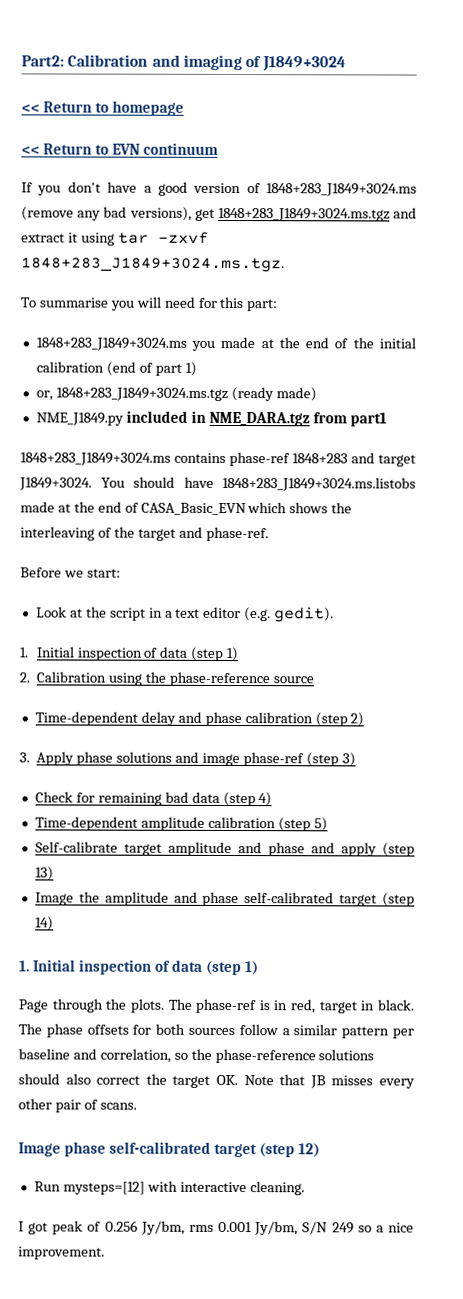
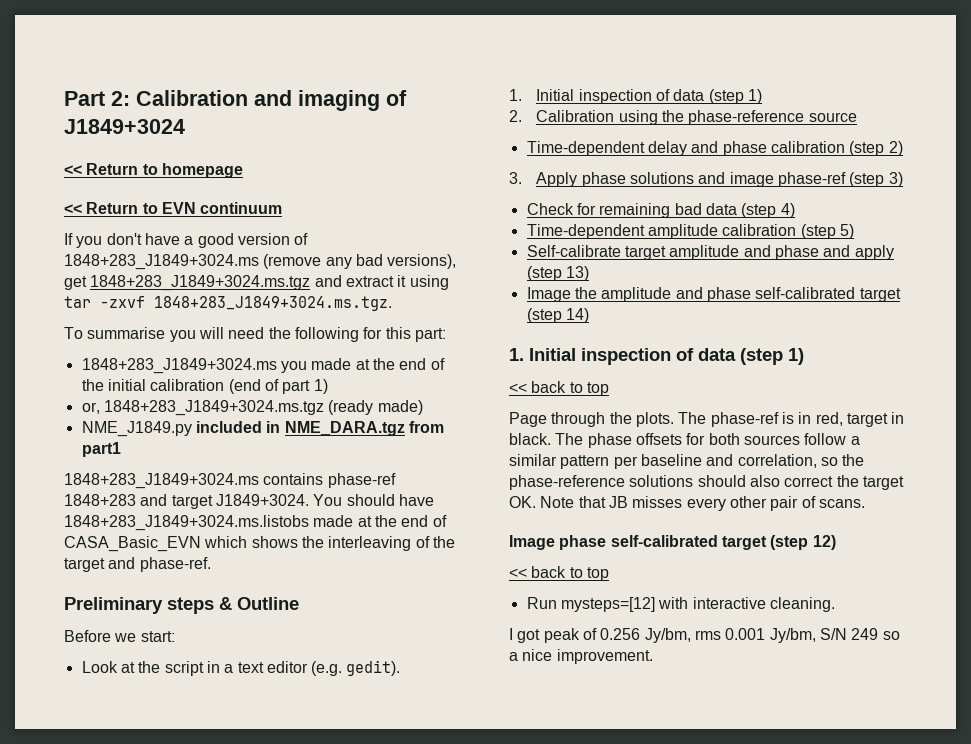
- Part2: Calibration and imaging of J1849+3024
+ Part 2: Calibration and imaging of J1849+3024
- To summarise you will need for this part:
+ To summarise you will need the following for this part:
+ Preliminary steps & Outline
  Image the amplitude and phase self-calibrated target (step 14)
  1. Initial inspection of data (step 1)
+ << back to top
  Image phase self-calibrated target (step 12)
+ << back to top

